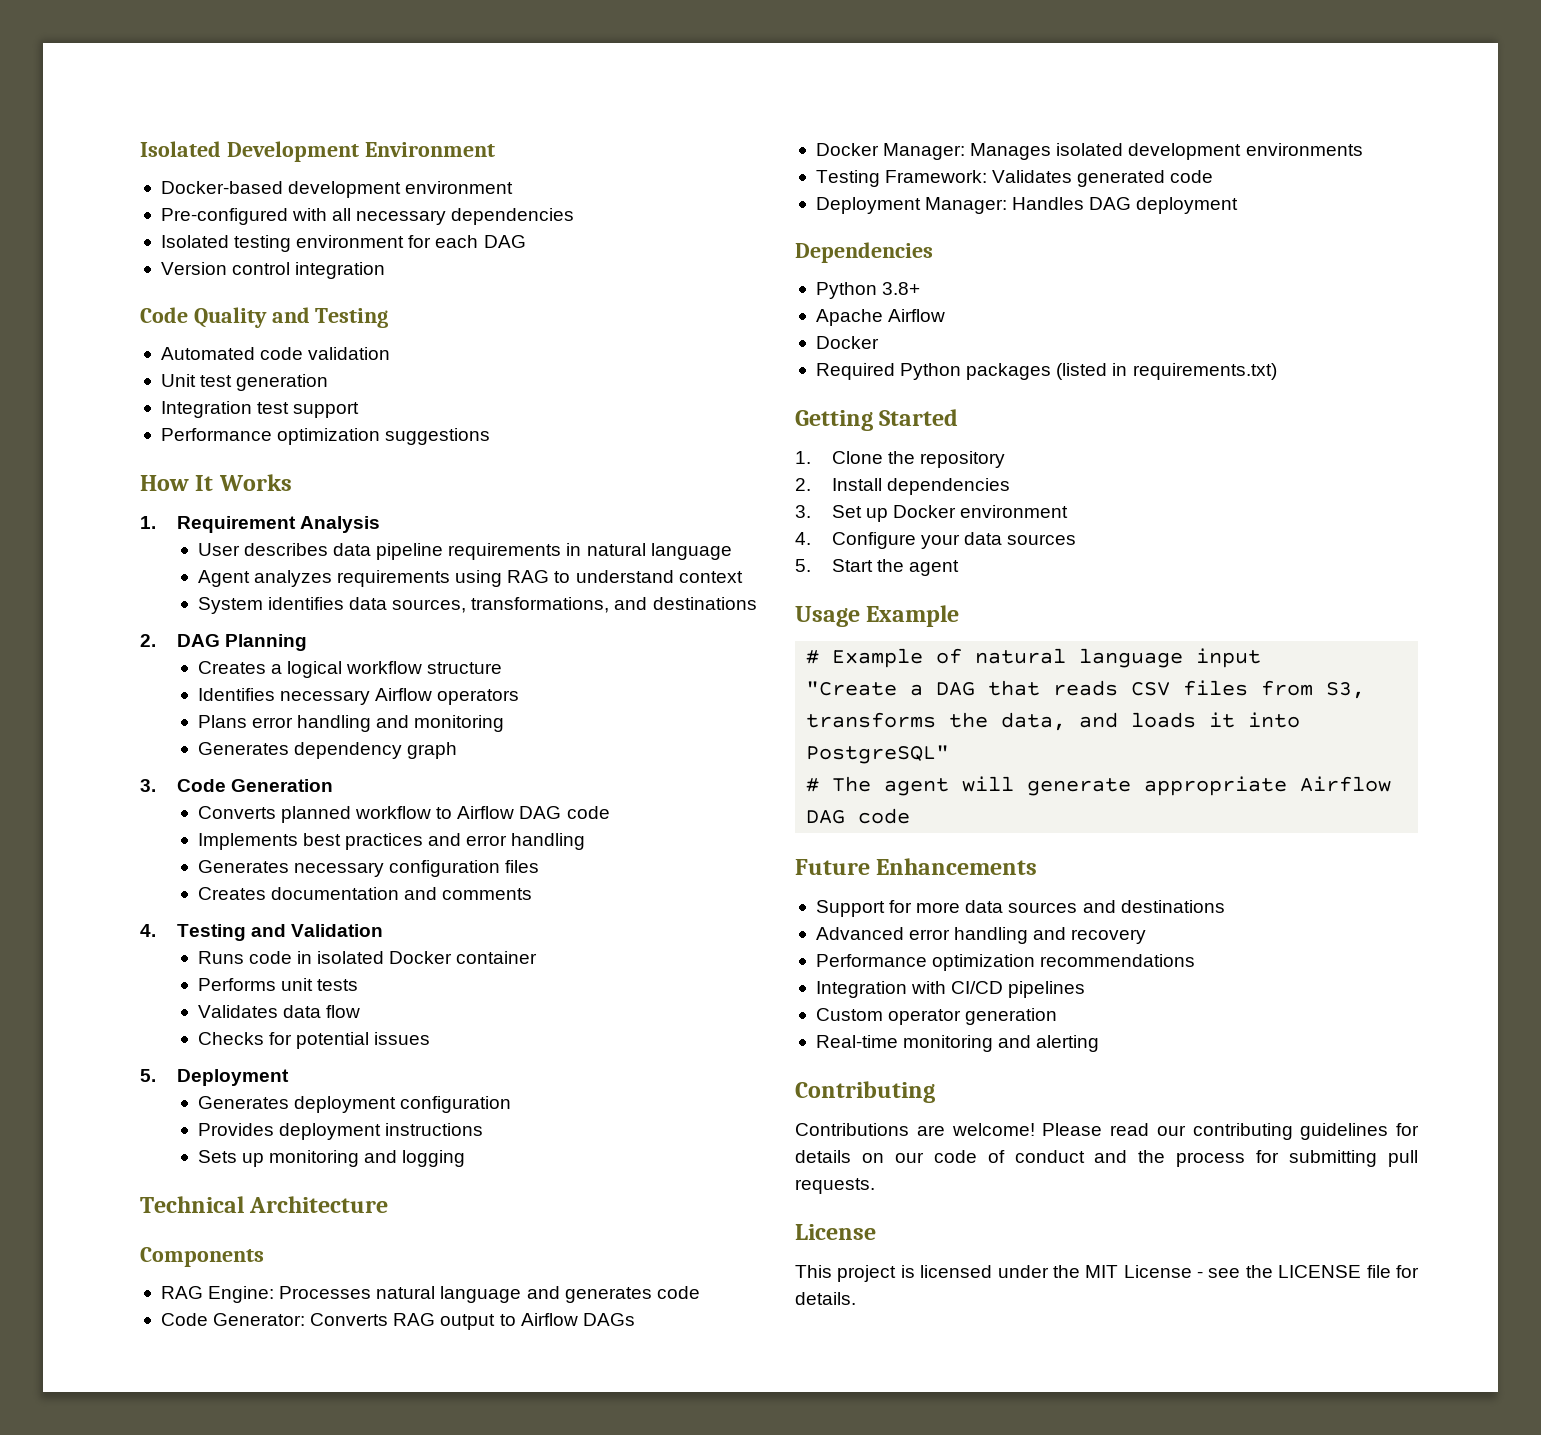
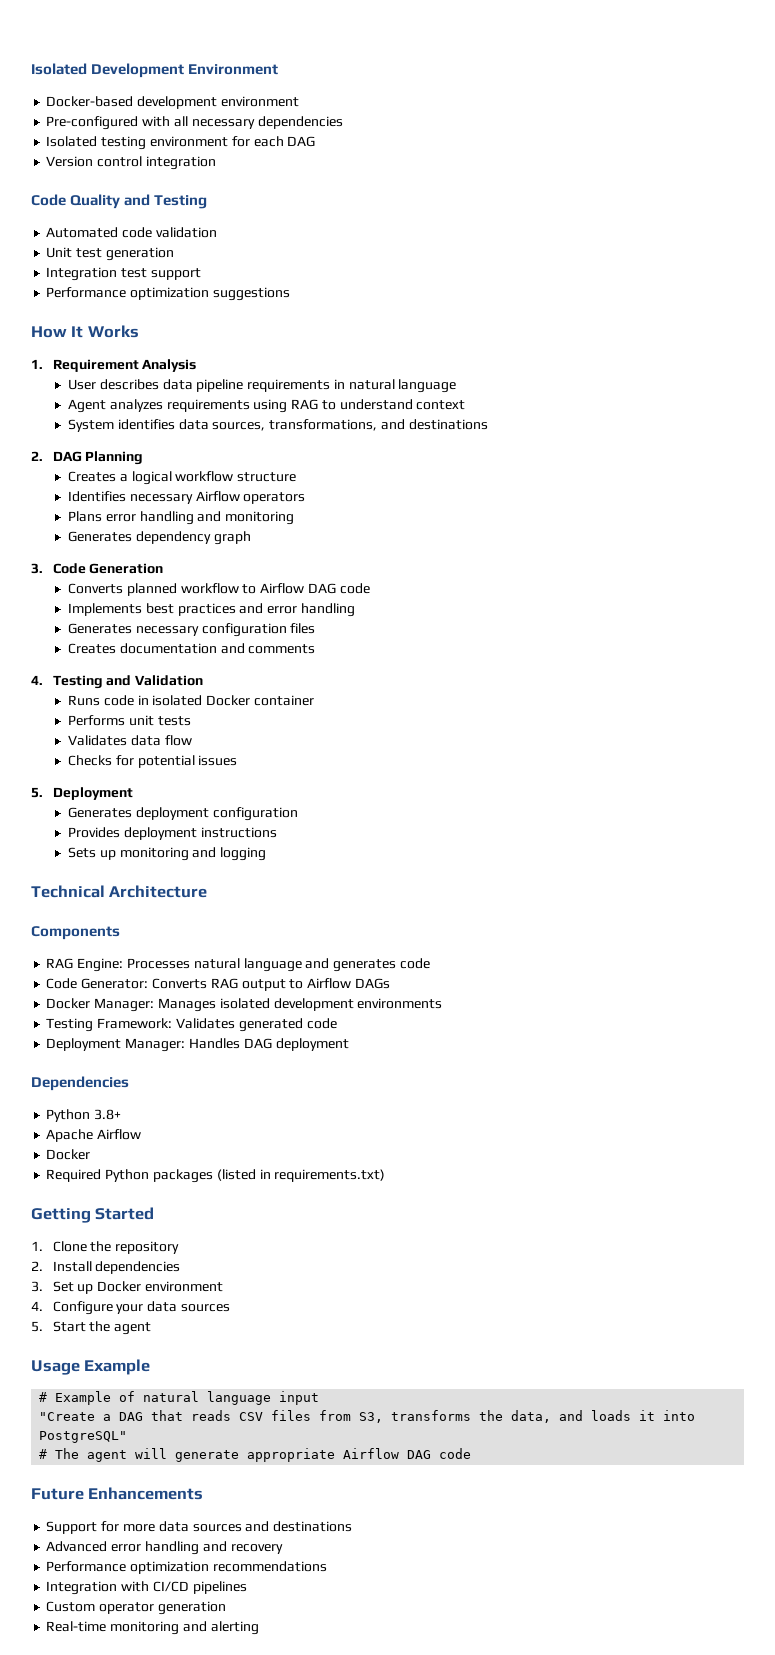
- Contributing
- Contributions are welcome! Please read our contributing guidelines for details on our code of conduct and the process for submitting pull requests.
- License
- This project is licensed under the MIT License - see the LICENSE file for details.

